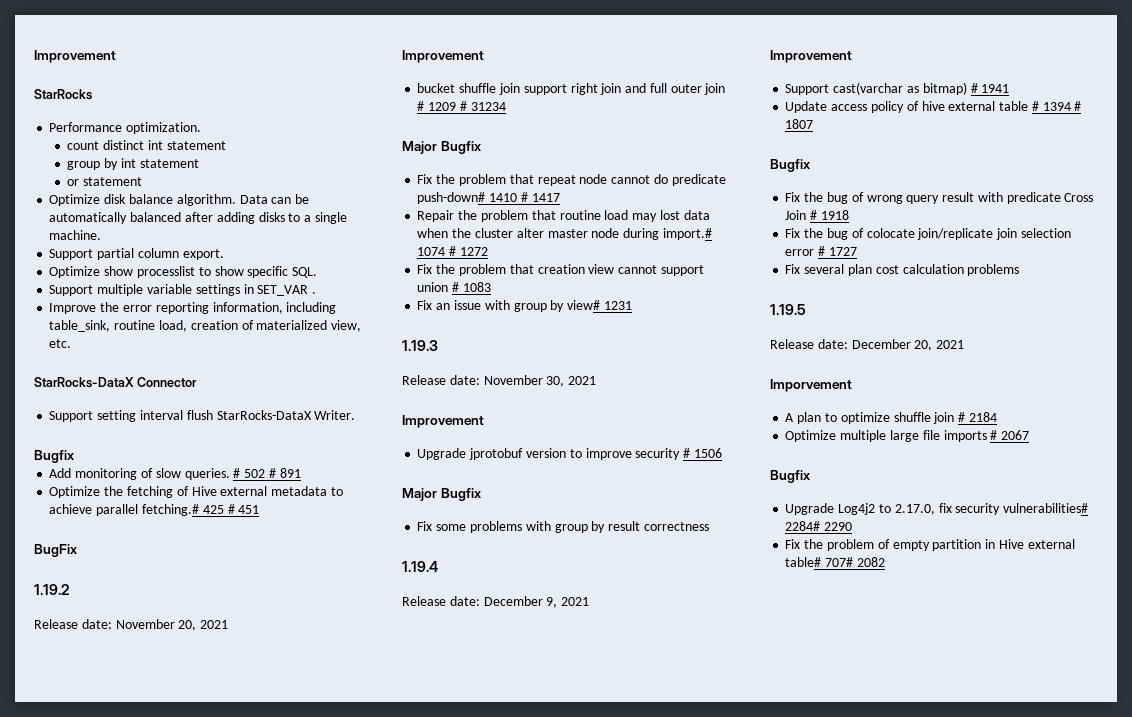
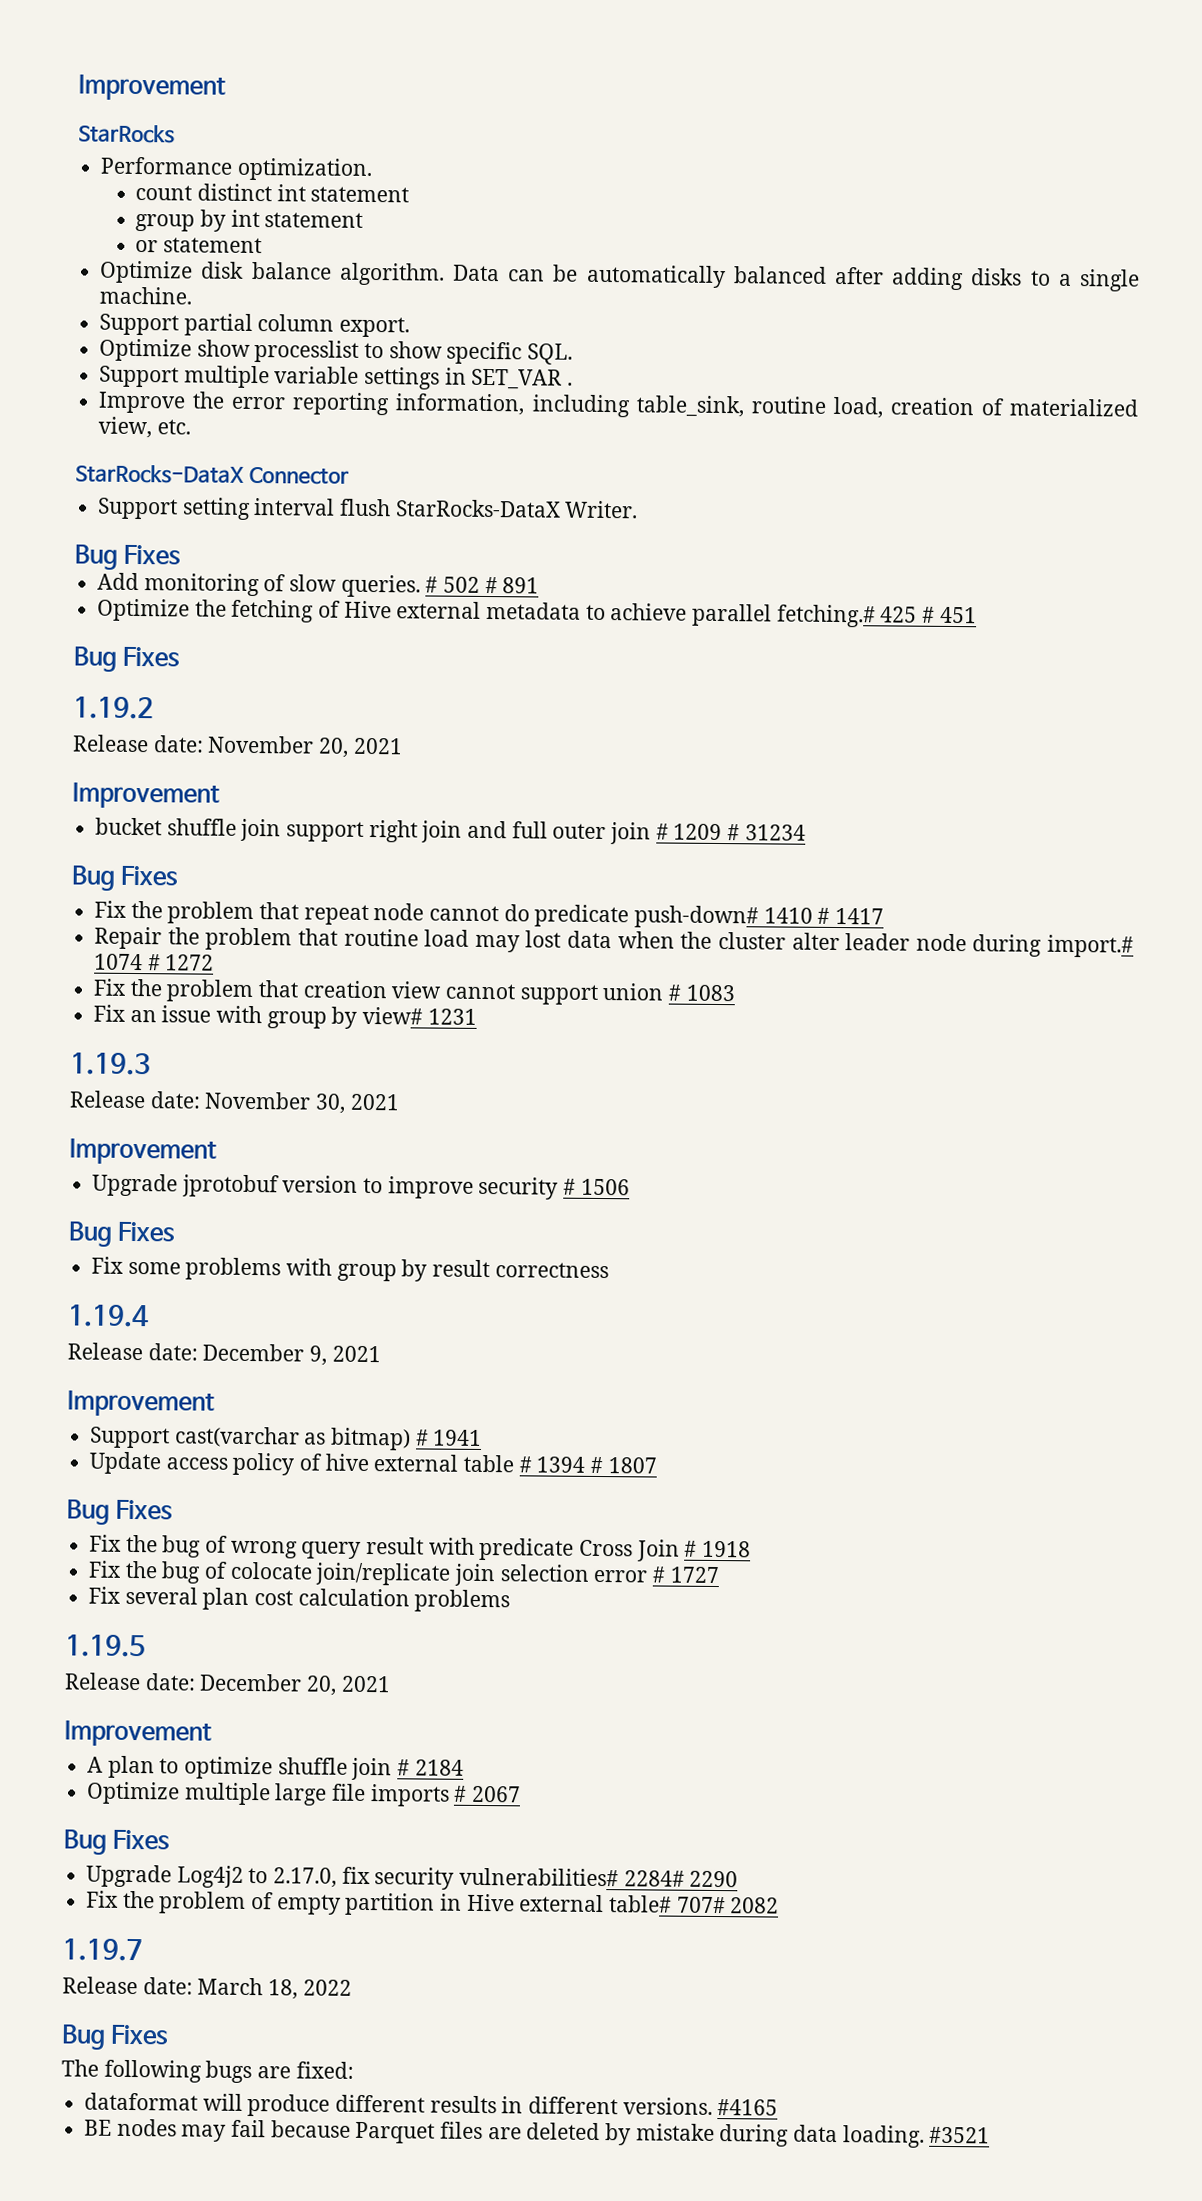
  Support setting interval flush StarRocks-DataX Writer.
- Bugfix
+ Bug Fixes
  Optimize the fetching of Hive external metadata to achieve parallel fetching.# 425 # 451
- BugFix
+ Bug Fixes
  bucket shuffle join support right join and full outer join # 1209 # 31234
- Major Bugfix
+ Bug Fixes
- Repair the problem that routine load may lost data when the cluster alter master node during import.# 1074 # 1272
+ Repair the problem that routine load may lost data when the cluster alter leader node during import.# 1074 # 1272
  Upgrade jprotobuf version to improve security # 1506
- Major Bugfix
+ Bug Fixes
  Update access policy of hive external table # 1394 # 1807
- Bugfix
+ Bug Fixes
  Release date: December 20, 2021
- Imporvement
+ Improvement
  Optimize multiple large file imports # 2067
- Bugfix
+ Bug Fixes
+ 1.19.7
+ Release date: March 18, 2022
+ Bug Fixes
+ The following bugs are fixed:
+ dataformat will produce different results in different versions. #4165
+ BE nodes may fail because Parquet files are deleted by mistake during data loading. #3521

